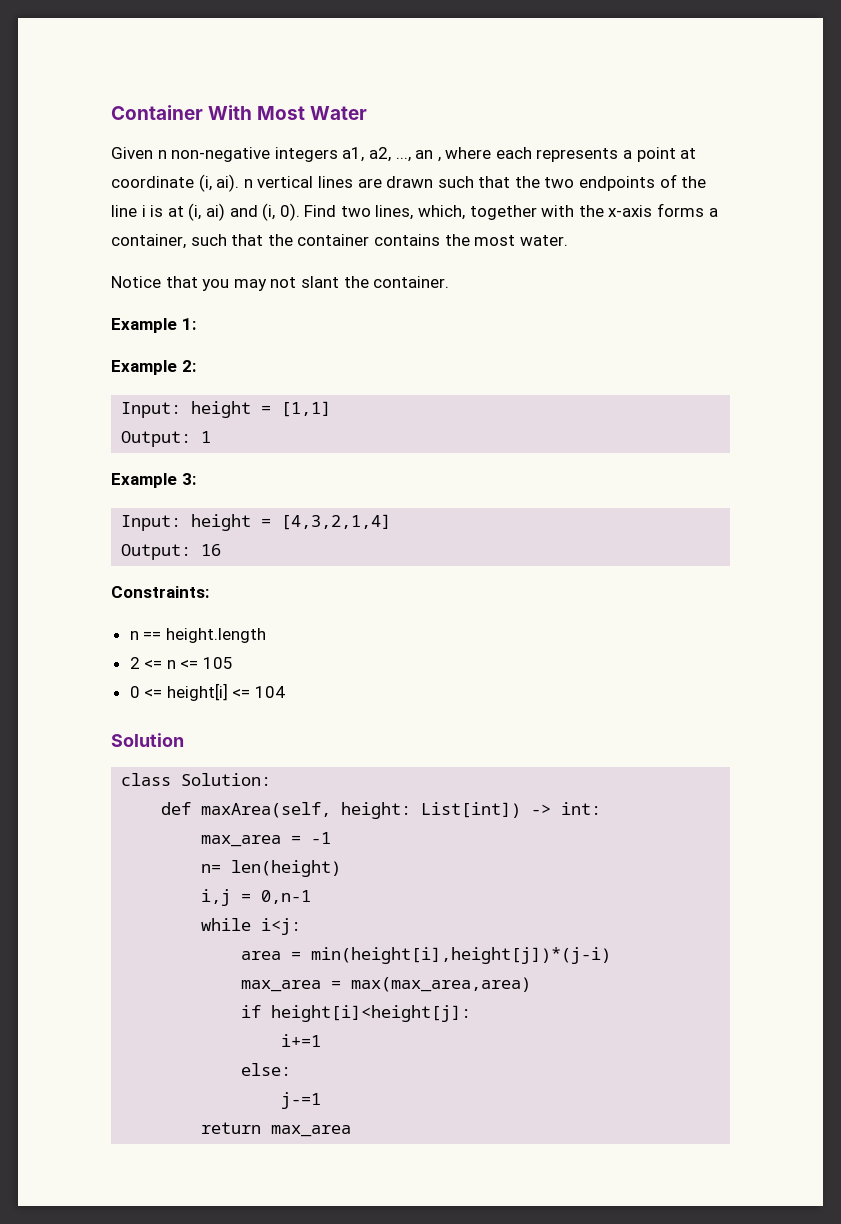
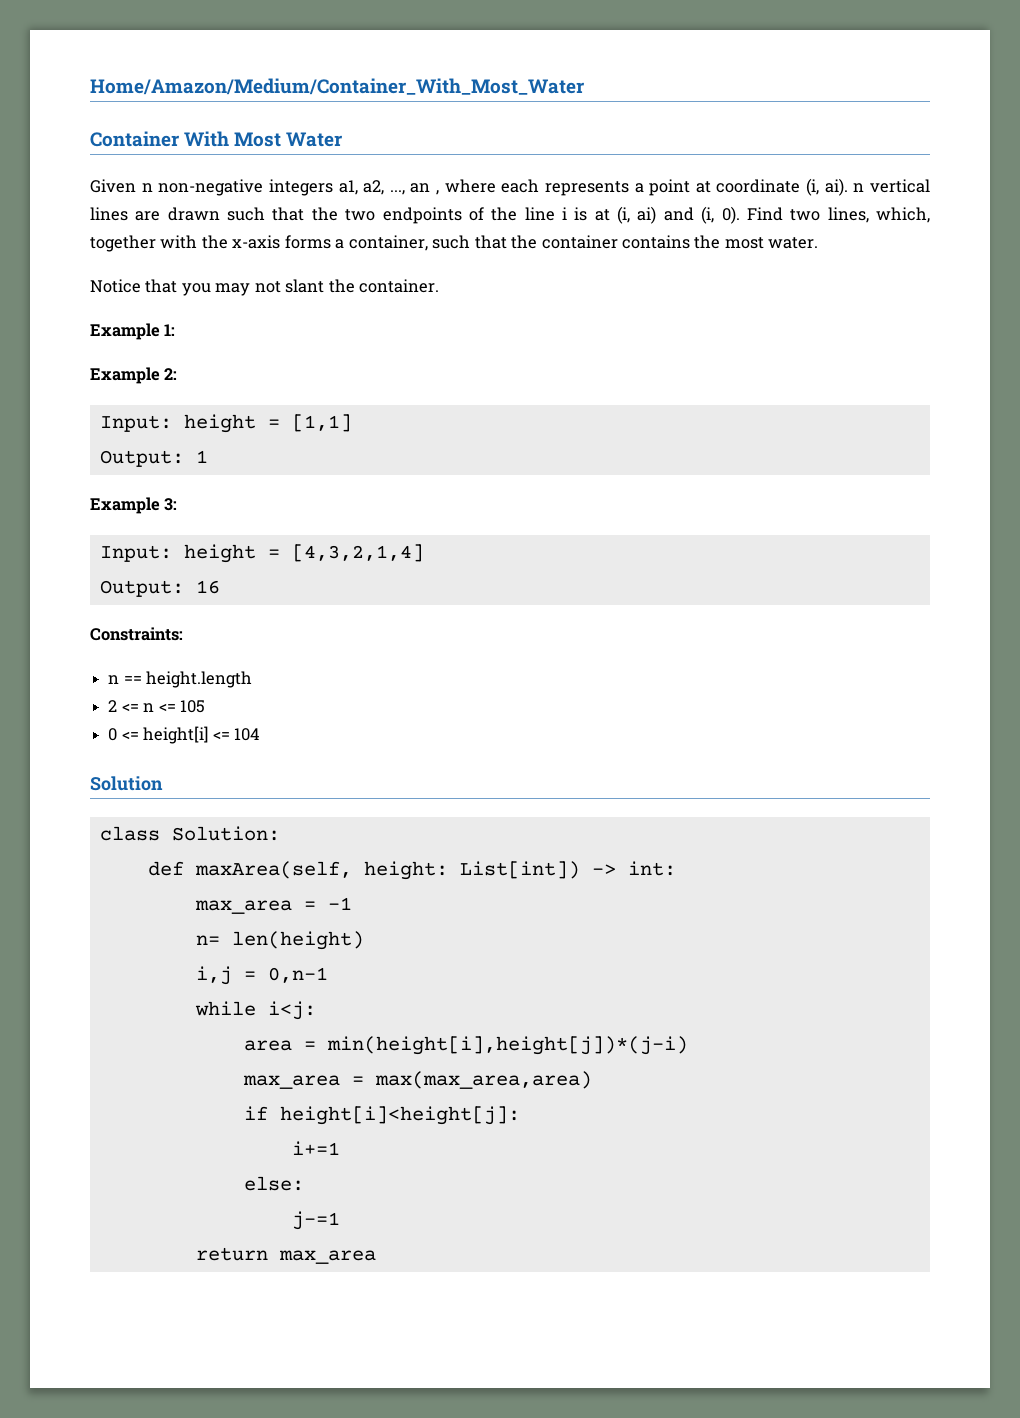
+ Home/Amazon/Medium/Container_With_Most_Water

